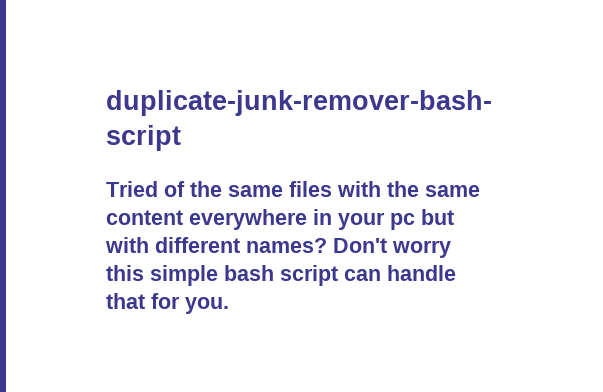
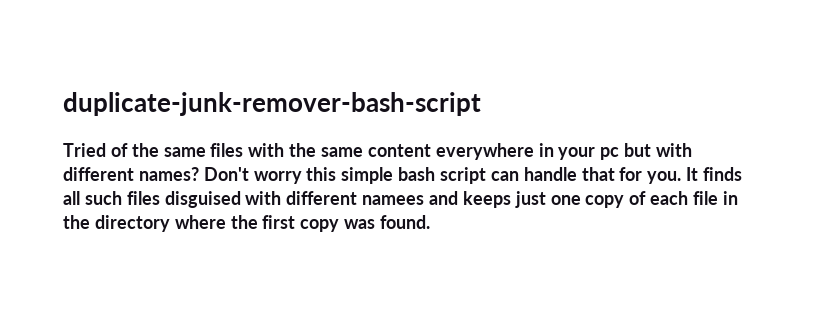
+ It finds all such files disguised with different namees and keeps just one copy of each file in the directory where the first copy was found.

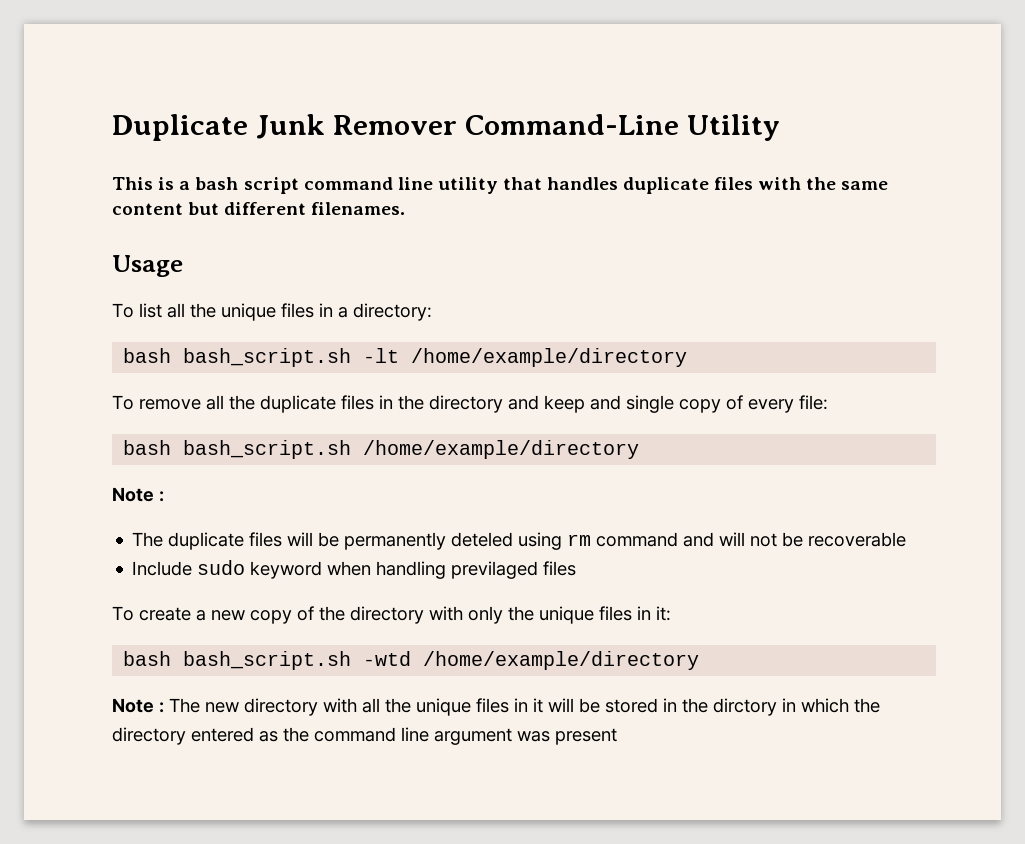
- duplicate-junk-remover-bash-script
- Tried of the same files with the same content everywhere in your pc but with different names? Don't worry this simple bash script can handle that for you. It finds all such files disguised with different namees and keeps just one copy of each file in the directory where the first copy was found.
+ Duplicate Junk Remover Command-Line Utility
+ This is a bash script command line utility that handles duplicate files with the same content but different filenames.
+ Usage
+ To list all the unique files in a directory:
+ bash bash_script.sh -lt /home/example/directory
+ To remove all the duplicate files in the directory and keep and single copy of every file:
+ bash bash_script.sh /home/example/directory
+ Note :
+ The duplicate files will be permanently deteled using rm command and will not be recoverable
+ Include sudo keyword when handling previlaged files
+ To create a new copy of the directory with only the unique files in it:
+ bash bash_script.sh -wtd /home/example/directory
+ Note : The new directory with all the unique files in it will be stored in the dirctory in which the directory entered as the command line argument was present

